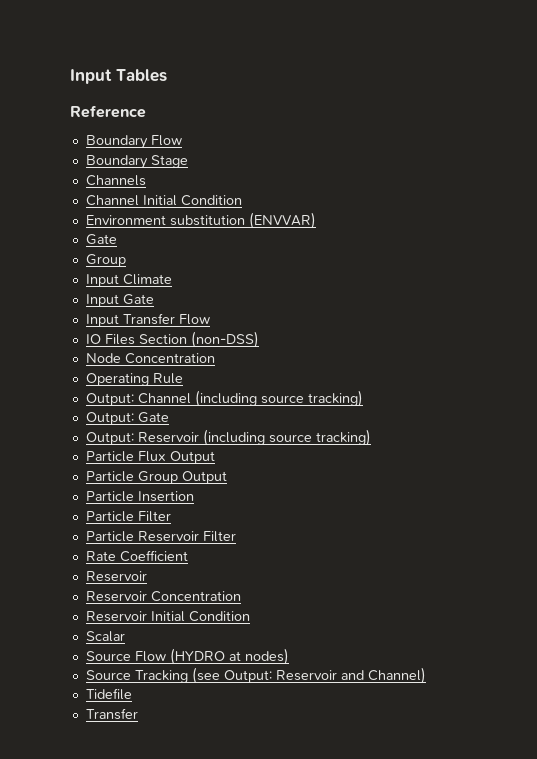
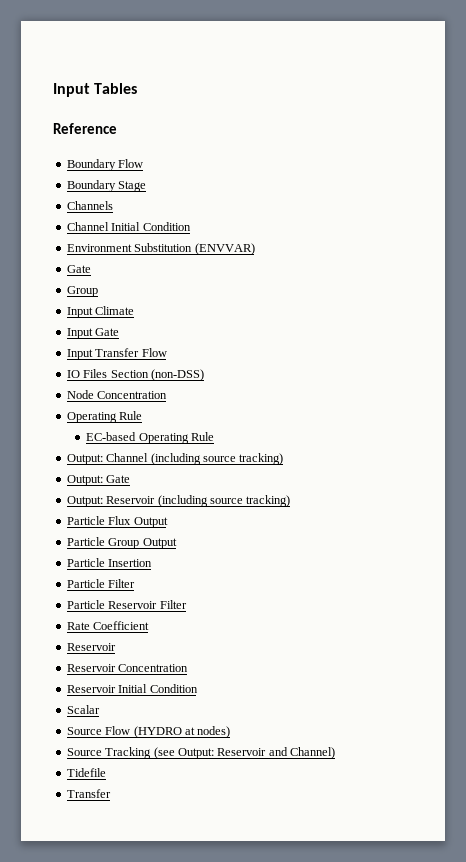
- Environment substitution (ENVVAR)
+ Environment Substitution (ENVVAR)
+ EC-based Operating Rule

